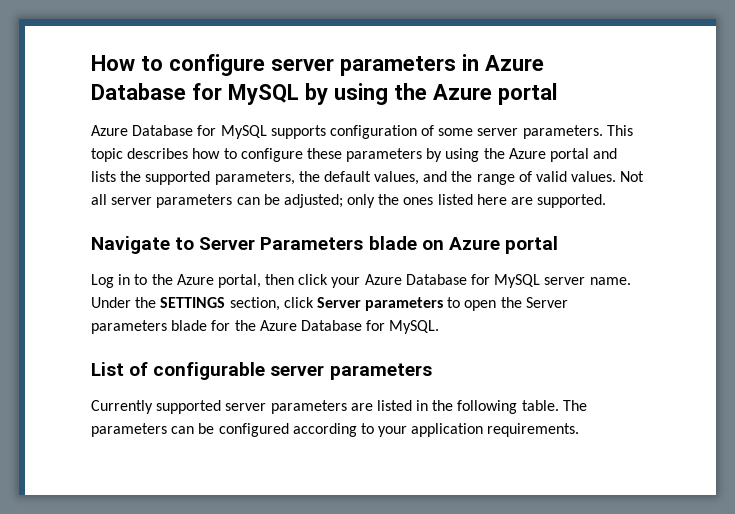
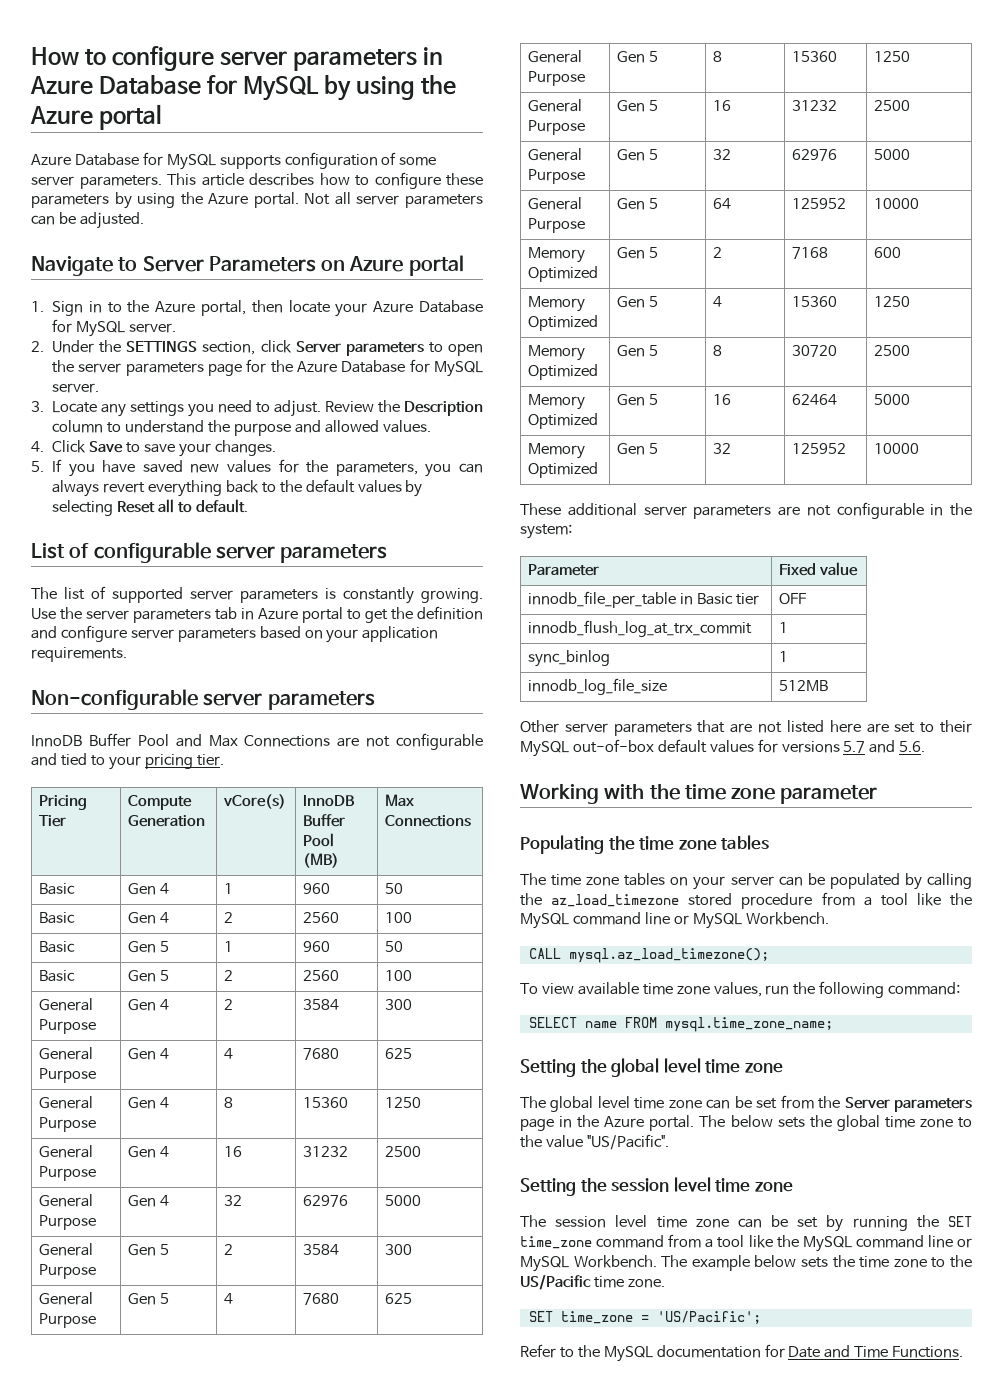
- This topic describes how to configure these parameters by using the Azure portal and lists the supported parameters, the default values, and the range of valid values.
+ This article describes how to configure these parameters by using the Azure portal.
- Not all server parameters can be adjusted; only the ones listed here are supported.
+ Not all server parameters can be adjusted.
- Navigate to Server Parameters blade on Azure portal
+ Navigate to Server Parameters on Azure portal
- Log in to the Azure portal, then click your Azure Database for MySQL server name. Under the SETTINGS section, click Server parameters to open the Server parameters blade for the Azure Database for MySQL.
+ 1. Sign in to the Azure portal, then locate your Azure Database for MySQL server.
+ 2. Under the SETTINGS section, click Server parameters to open the server parameters page for the Azure Database for MySQL server.
+ 3. Locate any settings you need to adjust. Review the Description column to understand the purpose and allowed values.
+ 4. Click Save to save your changes.
+ 5. If you have saved new values for the parameters, you can always revert everything back to the default values by selecting Reset all to default.
- Currently supported server parameters are listed in the following table. The parameters can be configured according to your application requirements.
+ The list of supported server parameters is constantly growing. Use the server parameters tab in Azure portal to get the definition and configure server parameters based on your application requirements.
+ Non-configurable server parameters
+ InnoDB Buffer Pool and Max Connections are not configurable and tied to your pricing tier.
+ Pricing Tier | Compute Generation | vCore(s) | InnoDB Buffer Pool (MB) | Max Connections
+ Basic | Gen 4 | 1 | 960 | 50
+ Basic | Gen 4 | 2 | 2560 | 100
+ Basic | Gen 5 | 1 | 960 | 50
+ Basic | Gen 5 | 2 | 2560 | 100
+ General Purpose | Gen 4 | 2 | 3584 | 300
+ General Purpose | Gen 4 | 4 | 7680 | 625
+ General Purpose | Gen 4 | 8 | 15360 | 1250
+ General Purpose | Gen 4 | 16 | 31232 | 2500
+ General Purpose | Gen 4 | 32 | 62976 | 5000
+ General Purpose | Gen 5 | 2 | 3584 | 300
+ General Purpose | Gen 5 | 4 | 7680 | 625
+ General Purpose | Gen 5 | 8 | 15360 | 1250
+ General Purpose | Gen 5 | 16 | 31232 | 2500
+ General Purpose | Gen 5 | 32 | 62976 | 5000
+ General Purpose | Gen 5 | 64 | 125952 | 10000
+ Memory Optimized | Gen 5 | 2 | 7168 | 600
+ Memory Optimized | Gen 5 | 4 | 15360 | 1250
+ Memory Optimized | Gen 5 | 8 | 30720 | 2500
+ Memory Optimized | Gen 5 | 16 | 62464 | 5000
+ Memory Optimized | Gen 5 | 32 | 125952 | 10000
+ These additional server parameters are not configurable in the system:
+ Parameter | Fixed value
+ innodb_file_per_table in Basic tier | OFF
+ innodb_flush_log_at_trx_commit | 1
+ sync_binlog | 1
+ innodb_log_file_size | 512MB
+ Other server parameters that are not listed here are set to their MySQL out-of-box default values for versions 5.7 and 5.6.
+ Working with the time zone parameter
+ Populating the time zone tables
+ The time zone tables on your server can be populated by calling the az_load_timezone stored procedure from a tool like the MySQL command line or MySQL Workbench.
+ CALL mysql.az_load_timezone();
+ To view available time zone values, run the following command:
+ SELECT name FROM mysql.time_zone_name;
+ Setting the global level time zone
+ The global level time zone can be set from the Server parameters page in the Azure portal. The below sets the global time zone to the value "US/Pacific".
+ Setting the session level time zone
+ The session level time zone can be set by running the SET time_zone command from a tool like the MySQL command line or MySQL Workbench. The example below sets the time zone to the US/Pacific time zone.
+ SET time_zone = 'US/Pacific';
+ Refer to the MySQL documentation for Date and Time Functions.

